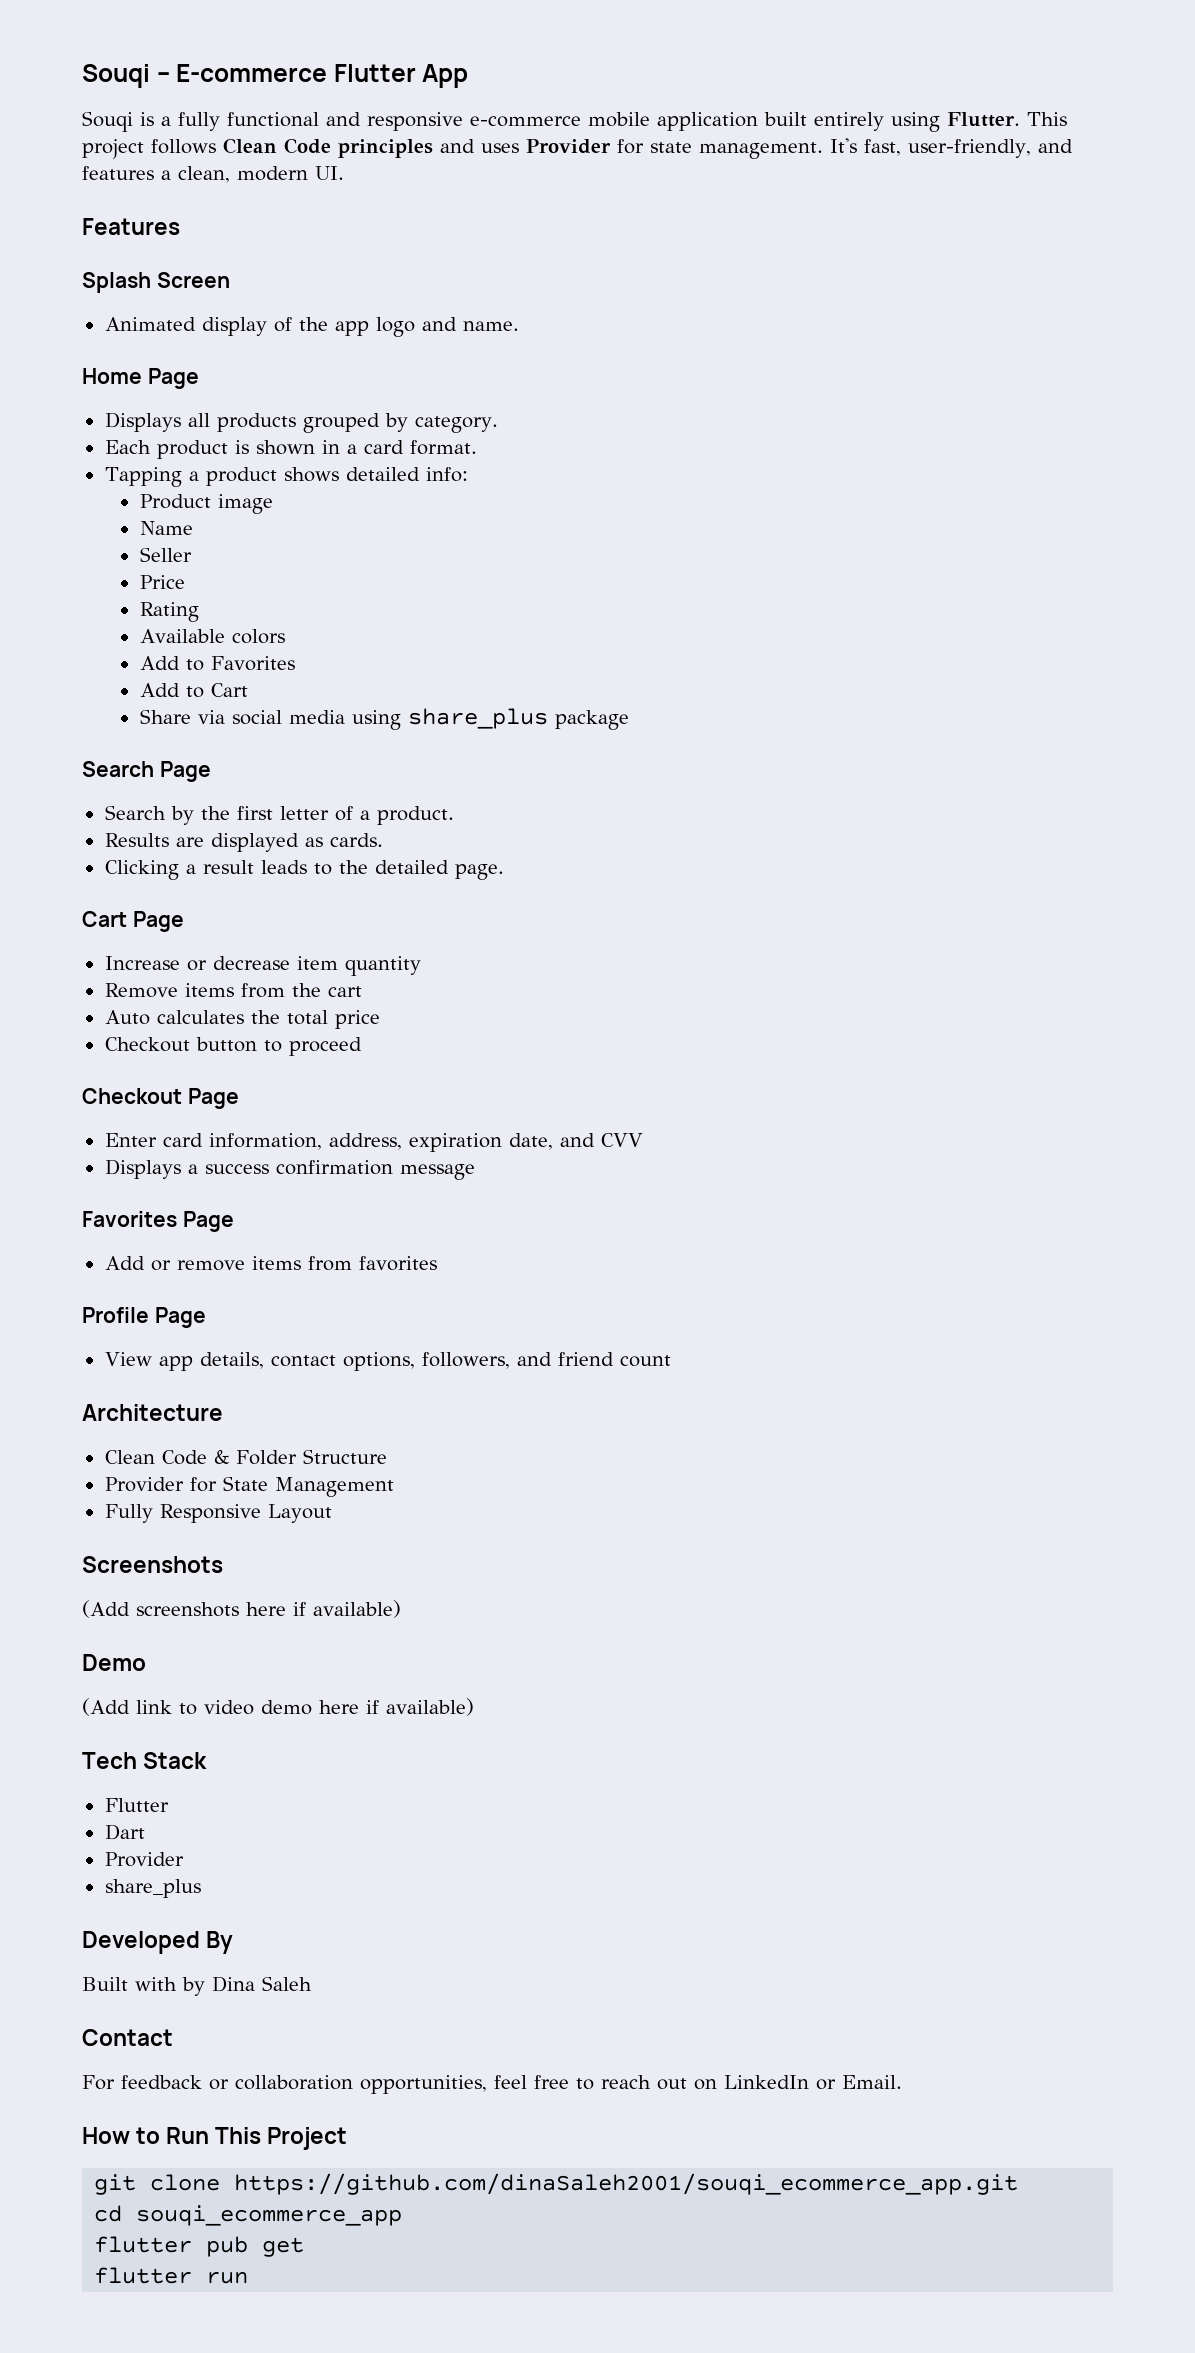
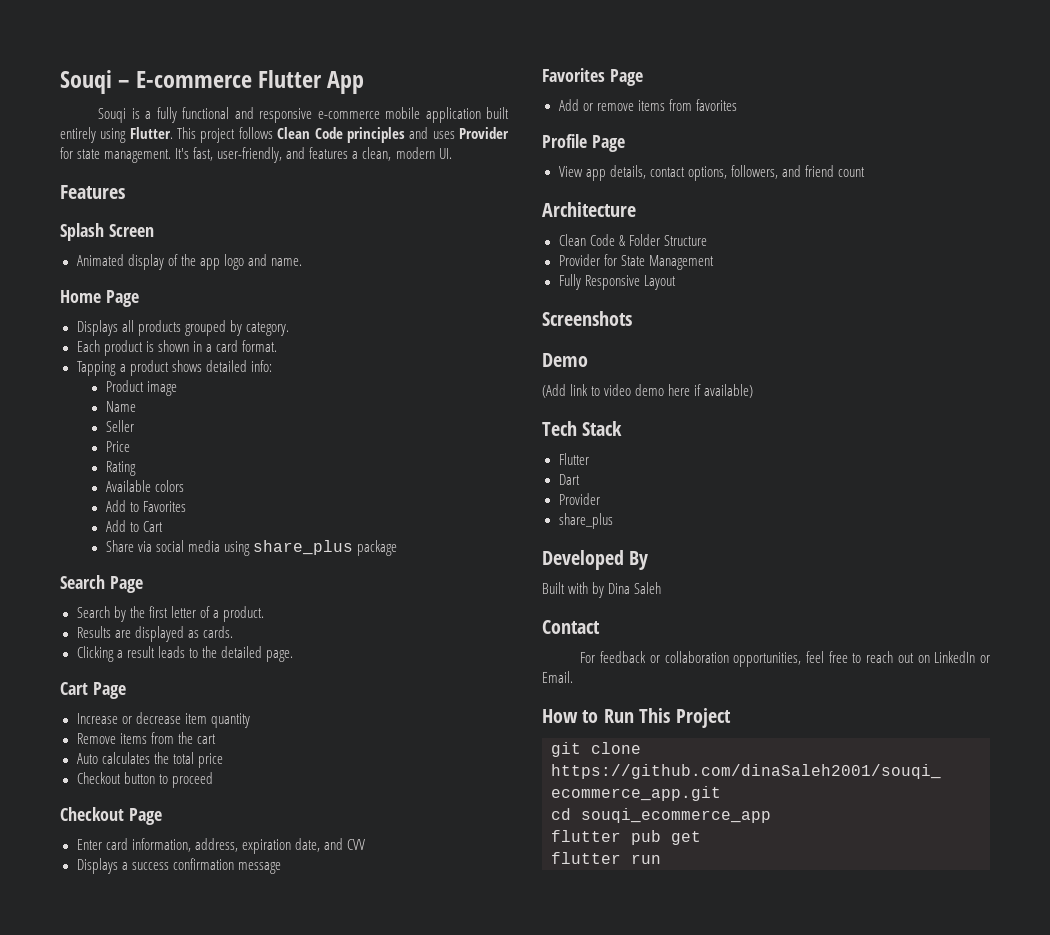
- (Add screenshots here if available)

